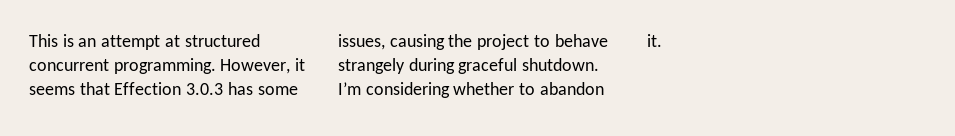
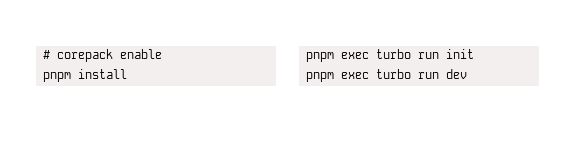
- This is an attempt at structured concurrent programming. However, it seems that Effection 3.0.3 has some issues, causing the project to behave strangely during graceful shutdown. I’m considering whether to abandon it.
+ # corepack enable
+ pnpm install
+ pnpm exec turbo run init
+ pnpm exec turbo run dev

